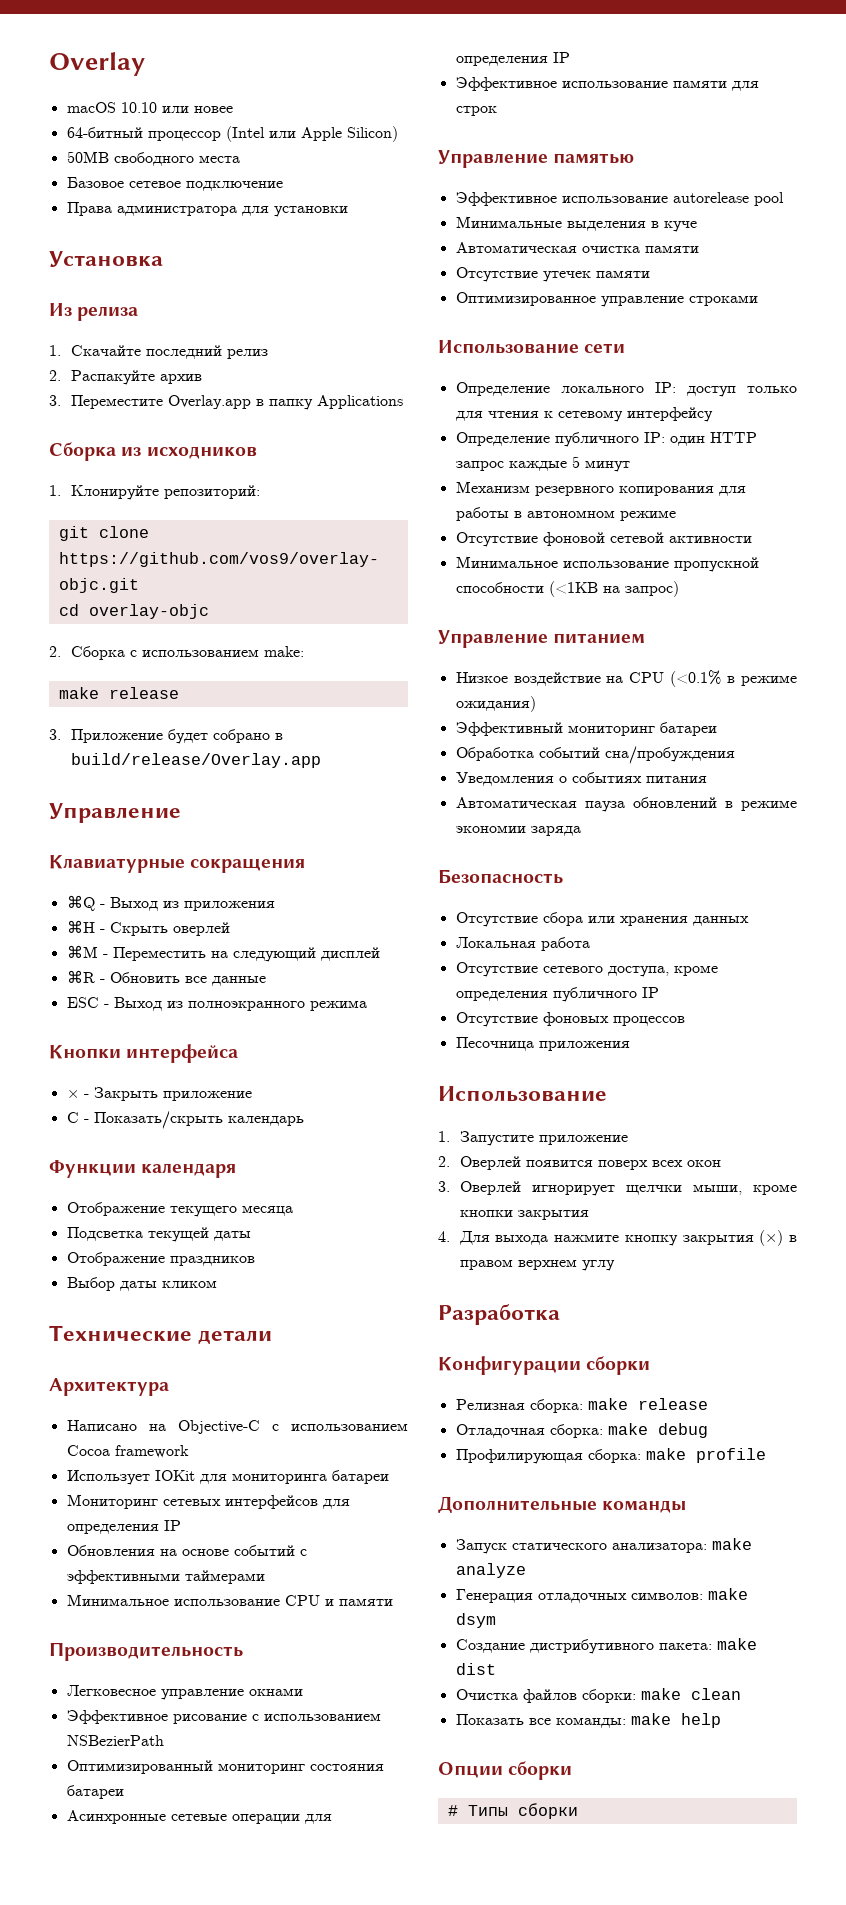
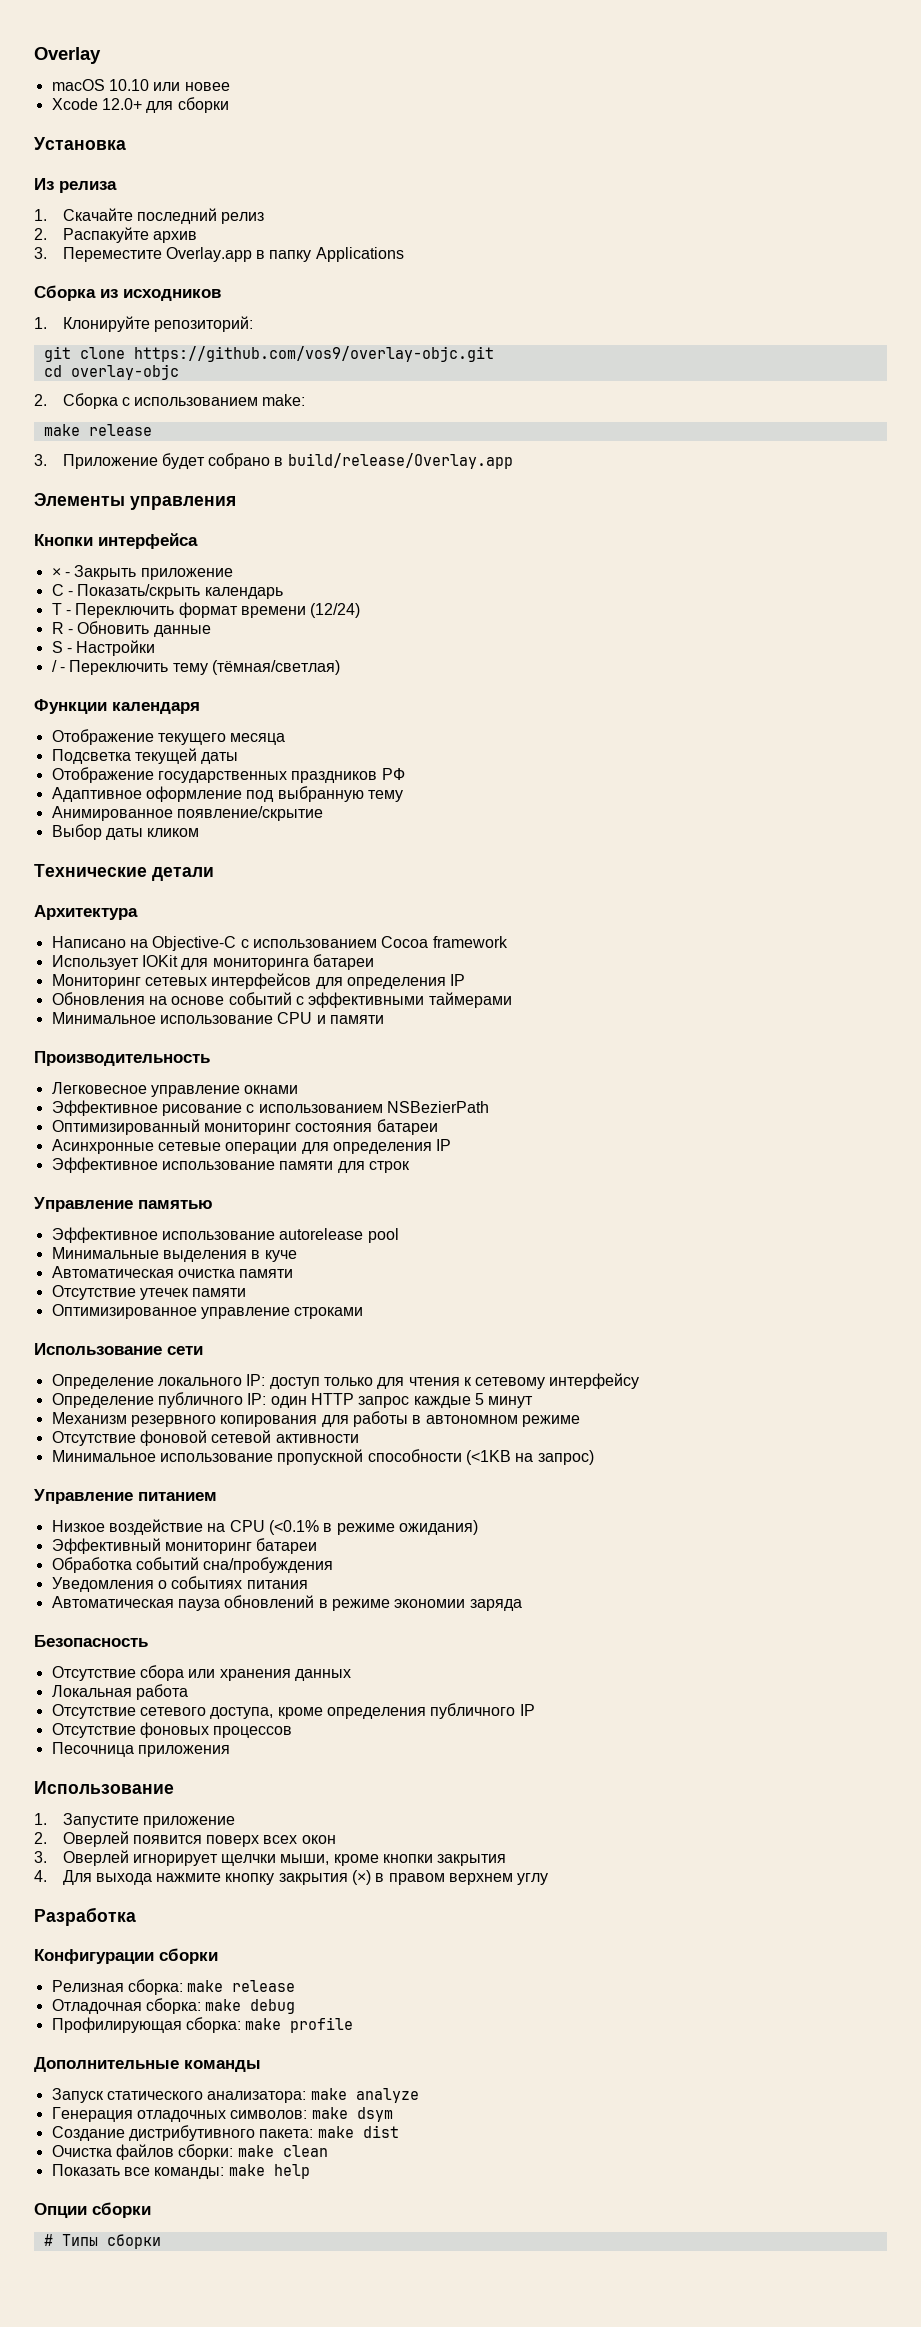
- 64-битный процессор (Intel или Apple Silicon)
- 50MB свободного места
- Базовое сетевое подключение
- Права администратора для установки
+ Xcode 12.0+ для сборки
  3. Приложение будет собрано в build/release/Overlay.app
- Управление
- Клавиатурные сокращения
- ⌘Q - Выход из приложения
- ⌘H - Скрыть оверлей
- ⌘M - Переместить на следующий дисплей
- ⌘R - Обновить все данные
- ESC - Выход из полноэкранного режима
+ Элементы управления
+ T - Переключить формат времени (12/24)
+ R - Обновить данные
+ S - Настройки
+ / - Переключить тему (тёмная/светлая)
- Отображение праздников
+ Отображение государственных праздников РФ
+ Адаптивное оформление под выбранную тему
+ Анимированное появление/скрытие

